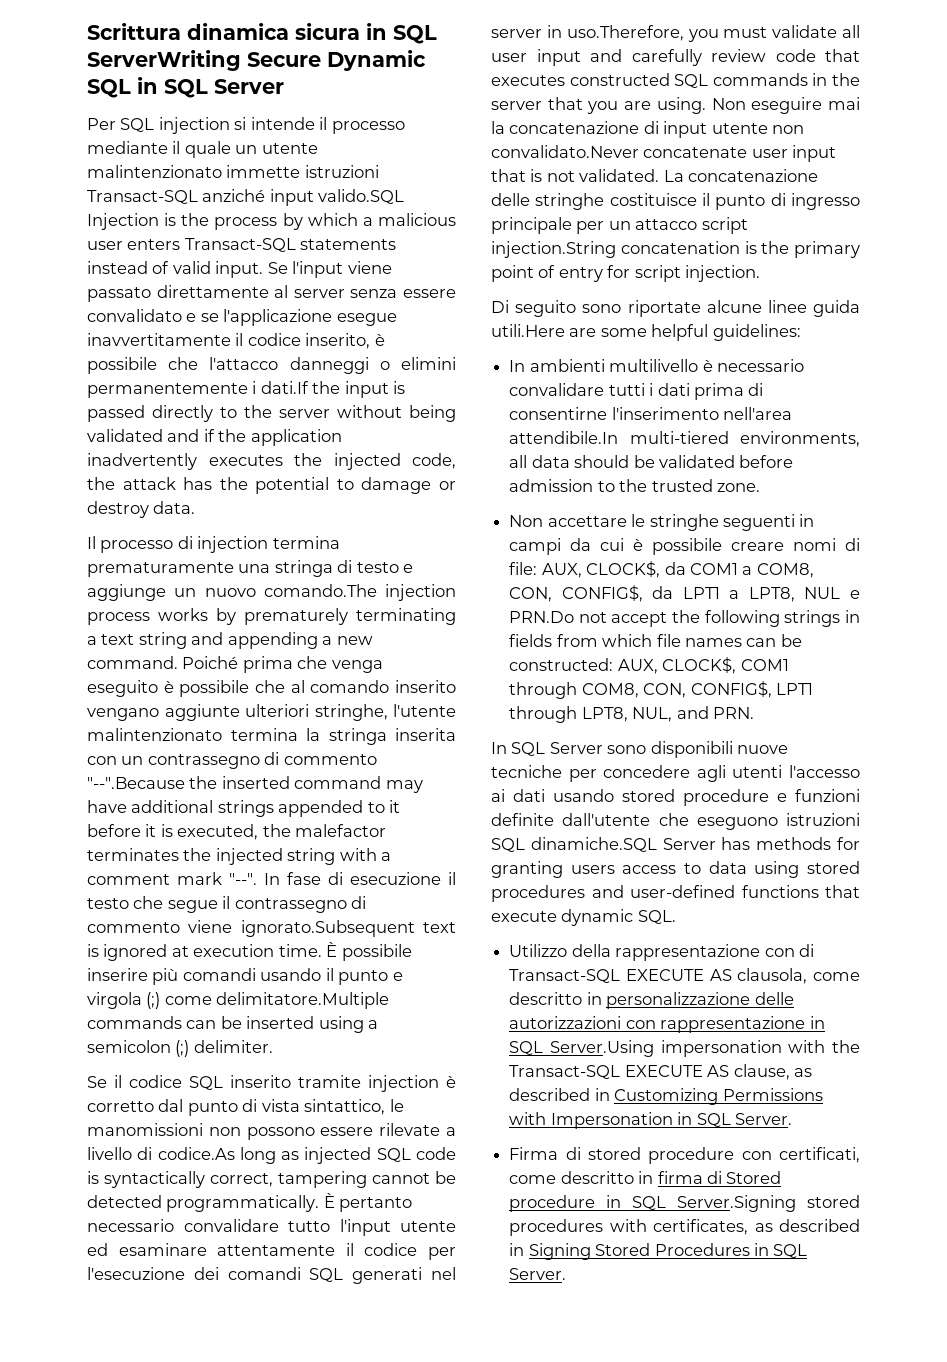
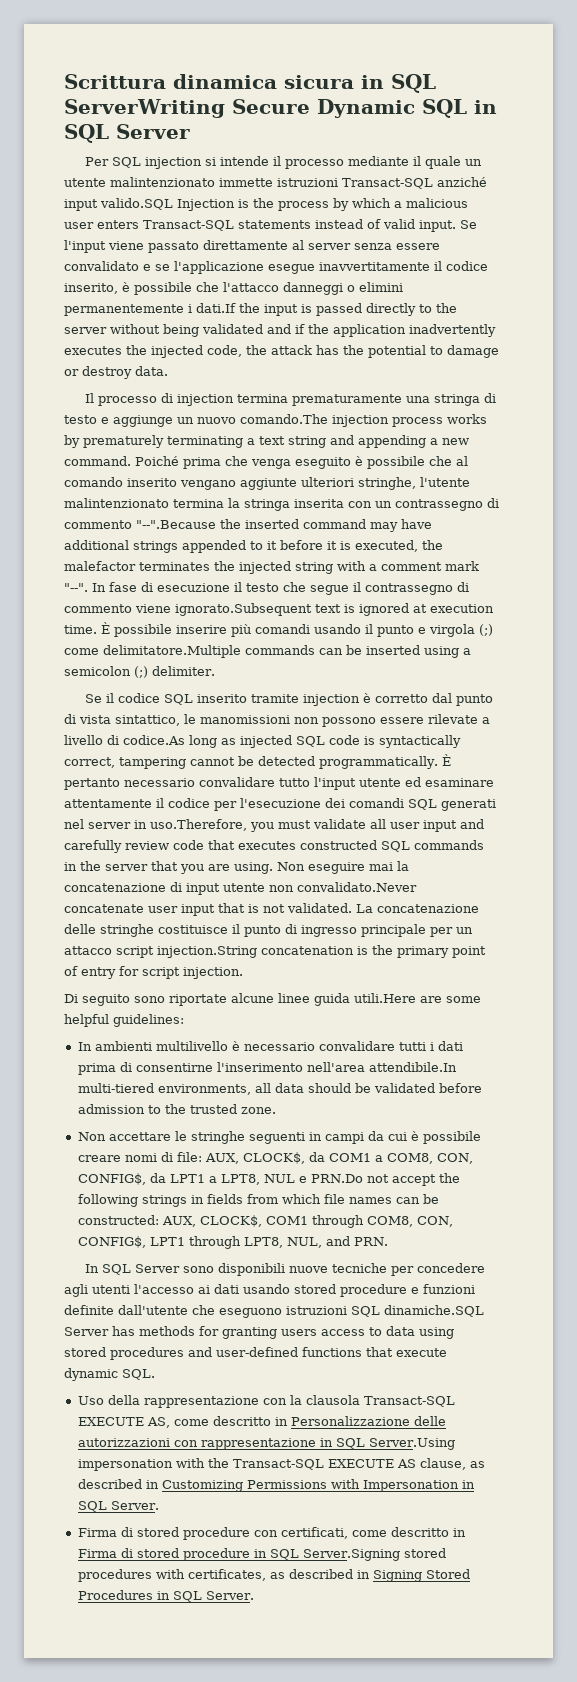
- Utilizzo della rappresentazione con di Transact-SQL EXECUTE AS clausola, come descritto in personalizzazione delle autorizzazioni con rappresentazione in SQL Server.Using impersonation with the Transact-SQL EXECUTE AS clause, as described in Customizing Permissions with Impersonation in SQL Server.
+ Uso della rappresentazione con la clausola Transact-SQL EXECUTE AS, come descritto in Personalizzazione delle autorizzazioni con rappresentazione in SQL Server.Using impersonation with the Transact-SQL EXECUTE AS clause, as described in Customizing Permissions with Impersonation in SQL Server.
- Firma di stored procedure con certificati, come descritto in firma di Stored procedure in SQL Server.Signing stored procedures with certificates, as described in Signing Stored Procedures in SQL Server.
+ Firma di stored procedure con certificati, come descritto in Firma di stored procedure in SQL Server.Signing stored procedures with certificates, as described in Signing Stored Procedures in SQL Server.

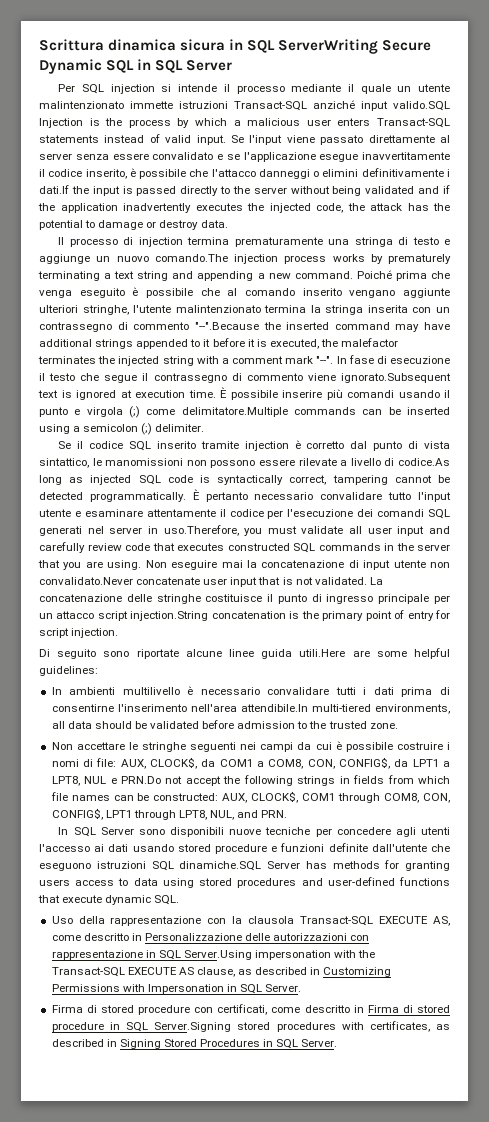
- Se l'input viene passato direttamente al server senza essere convalidato e se l'applicazione esegue inavvertitamente il codice inserito, è possibile che l'attacco danneggi o elimini permanentemente i dati.If the input is passed directly to the server without being validated and if the application inadvertently executes the injected code, the attack has the potential to damage or destroy data.
+ Se l'input viene passato direttamente al server senza essere convalidato e se l'applicazione esegue inavvertitamente il codice inserito, è possibile che l'attacco danneggi o elimini definitivamente i dati.If the input is passed directly to the server without being validated and if the application inadvertently executes the injected code, the attack has the potential to damage or destroy data.
- È pertanto necessario convalidare tutto l'input utente ed esaminare attentamente il codice per l'esecuzione dei comandi SQL generati nel server in uso.Therefore, you must validate all user input and carefully review code that executes constructed SQL commands in the server that you are using.
+ È pertanto necessario convalidare tutto l'input utente e esaminare attentamente il codice per l'esecuzione dei comandi SQL generati nel server in uso.Therefore, you must validate all user input and carefully review code that executes constructed SQL commands in the server that you are using.
- Non accettare le stringhe seguenti in campi da cui è possibile creare nomi di file: AUX, CLOCK$, da COM1 a COM8, CON, CONFIG$, da LPT1 a LPT8, NUL e PRN.Do not accept the following strings in fields from which file names can be constructed: AUX, CLOCK$, COM1 through COM8, CON, CONFIG$, LPT1 through LPT8, NUL, and PRN.
+ Non accettare le stringhe seguenti nei campi da cui è possibile costruire i nomi di file: AUX, CLOCK$, da COM1 a COM8, CON, CONFIG$, da LPT1 a LPT8, NUL e PRN.Do not accept the following strings in fields from which file names can be constructed: AUX, CLOCK$, COM1 through COM8, CON, CONFIG$, LPT1 through LPT8, NUL, and PRN.

